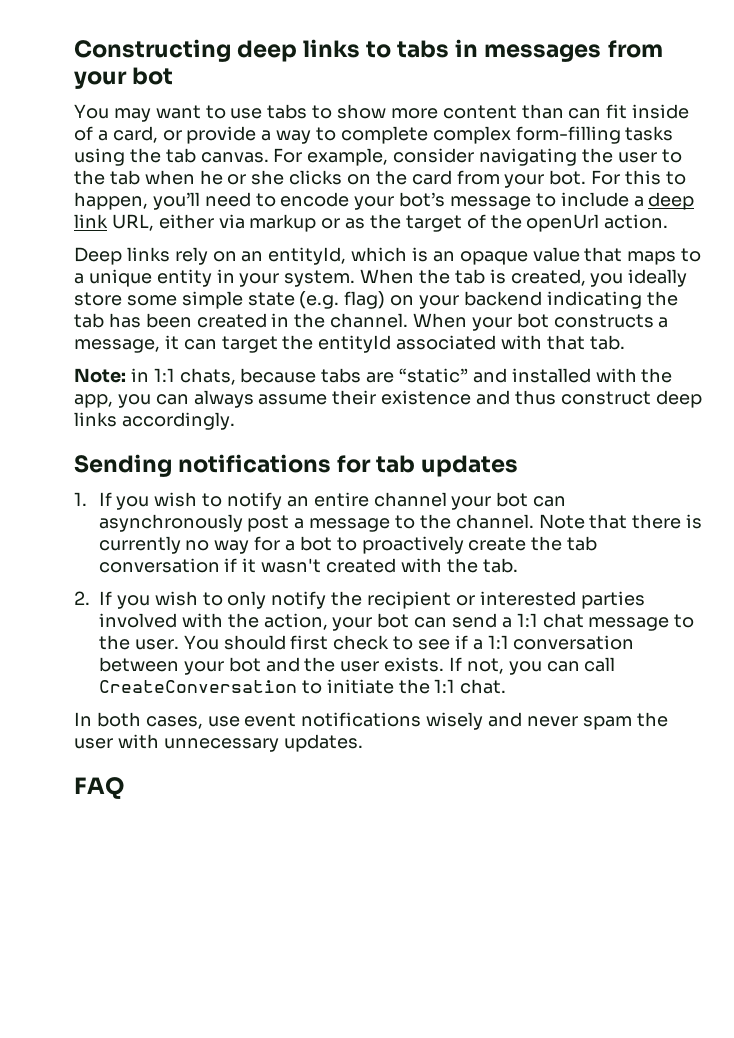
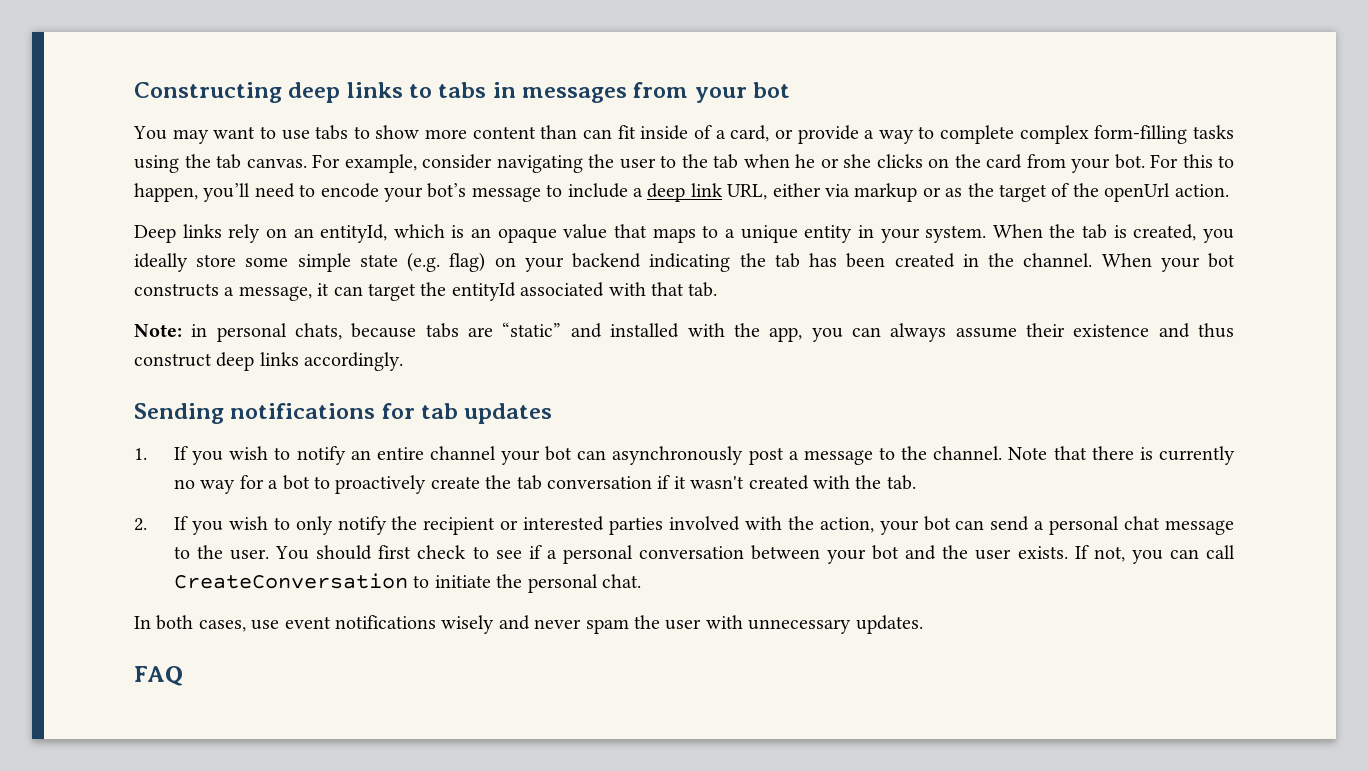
- Note: in 1:1 chats, because tabs are “static” and installed with the app, you can always assume their existence and thus construct deep links accordingly.
+ Note: in personal chats, because tabs are “static” and installed with the app, you can always assume their existence and thus construct deep links accordingly.
- 2. If you wish to only notify the recipient or interested parties involved with the action, your bot can send a 1:1 chat message to the user.
+ 2. If you wish to only notify the recipient or interested parties involved with the action, your bot can send a personal chat message to the user.
- You should first check to see if a 1:1 conversation between your bot and the user exists.
+ You should first check to see if a personal conversation between your bot and the user exists.
- If not, you can call CreateConversation to initiate the 1:1 chat.
+ If not, you can call CreateConversation to initiate the personal chat.

